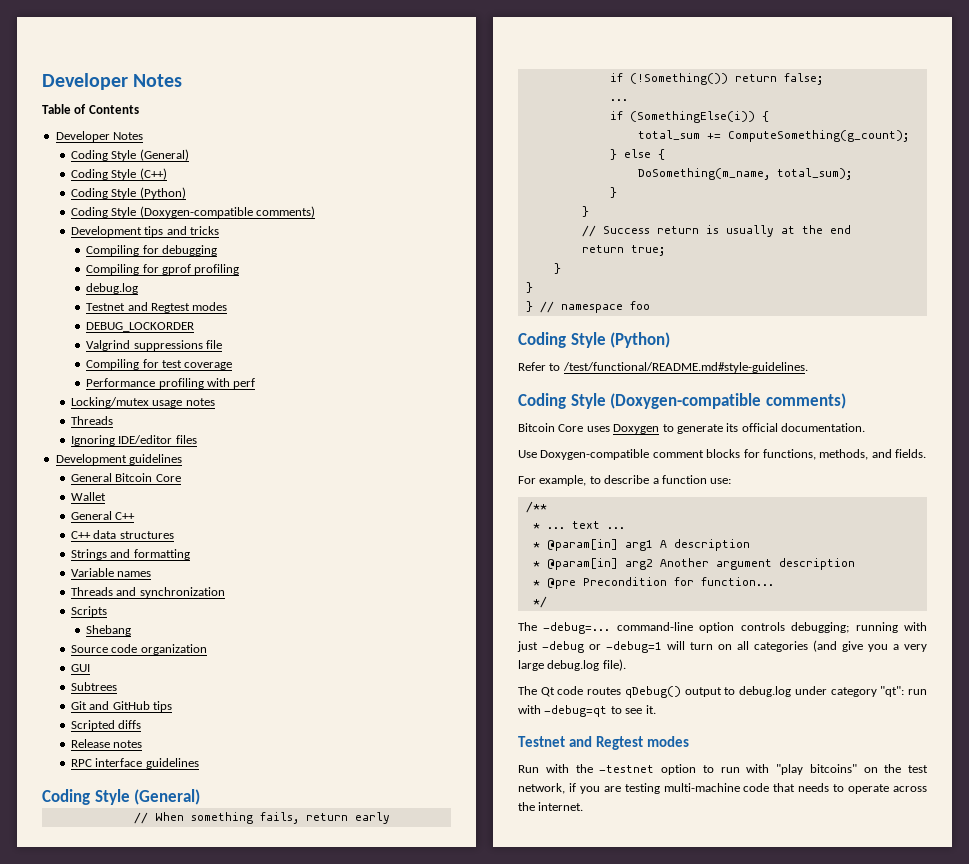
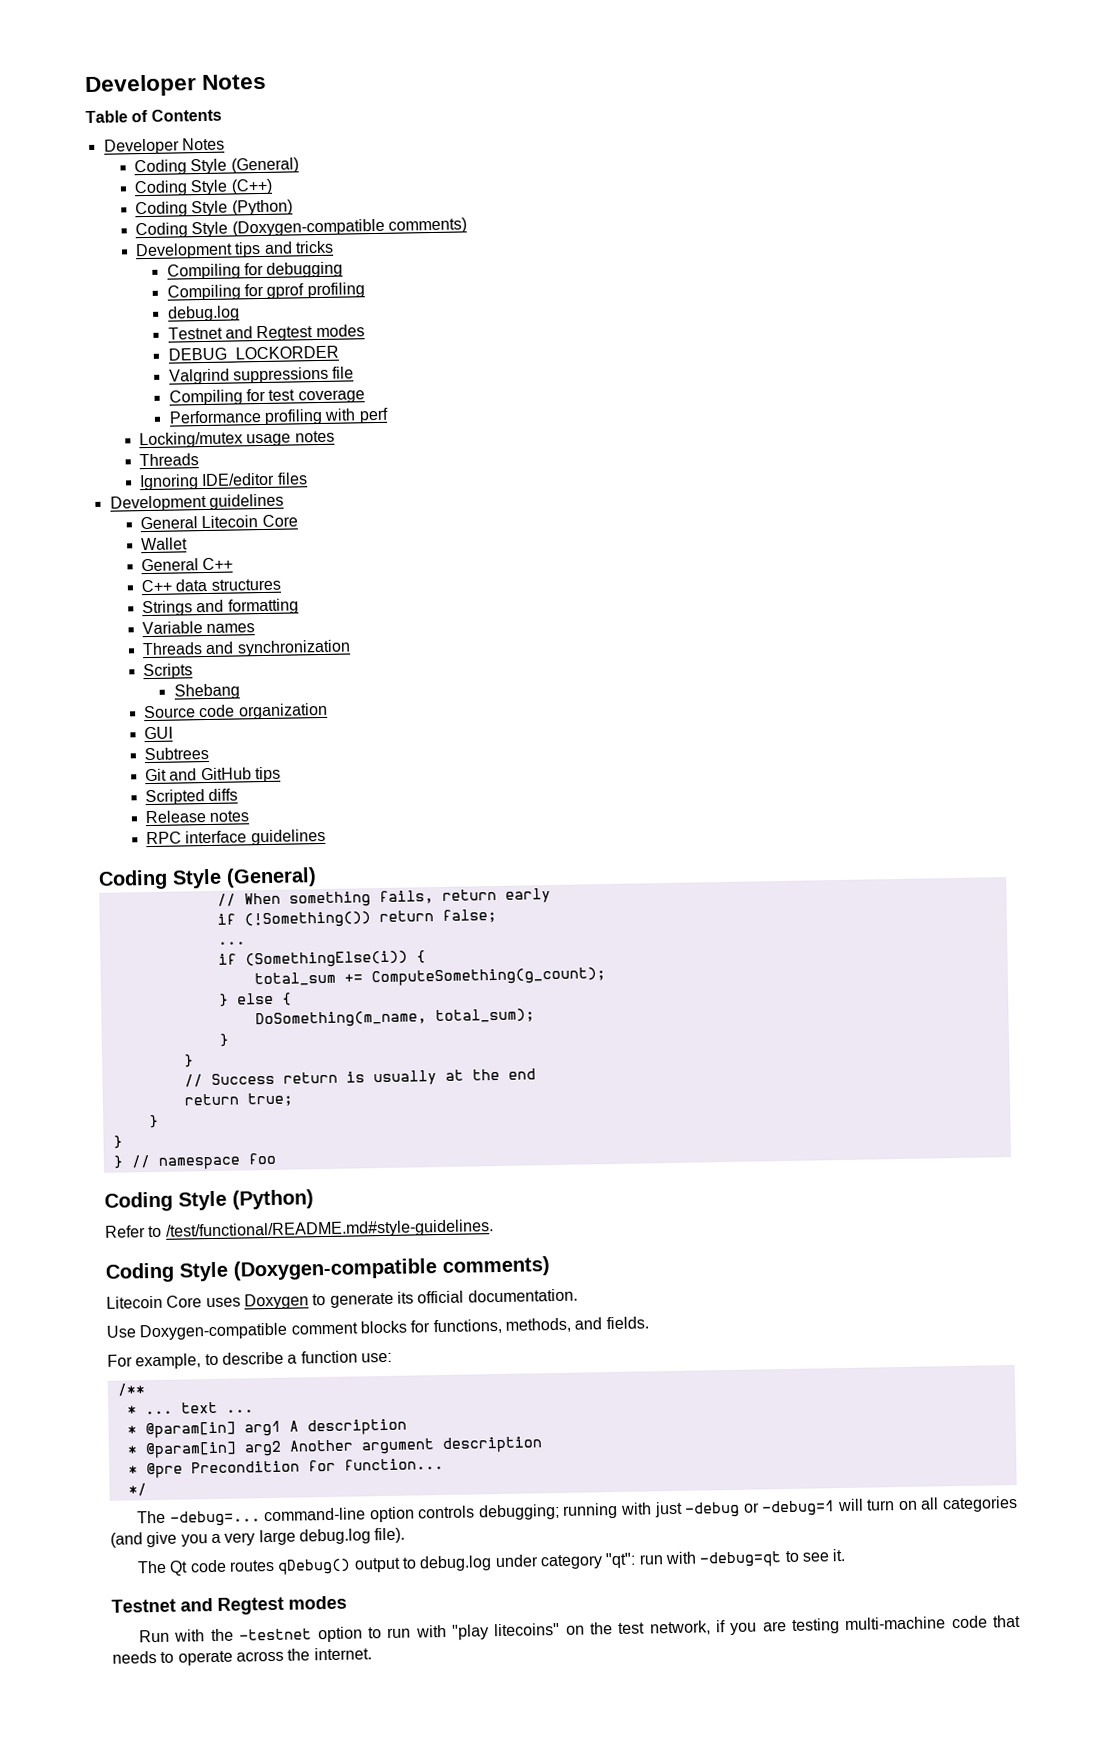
- General Bitcoin Core
+ General Litecoin Core
- Bitcoin Core uses Doxygen to generate its official documentation.
+ Litecoin Core uses Doxygen to generate its official documentation.
- Run with the -testnet option to run with "play bitcoins" on the test network, if you are testing multi-machine code that needs to operate across the internet.
+ Run with the -testnet option to run with "play litecoins" on the test network, if you are testing multi-machine code that needs to operate across the internet.

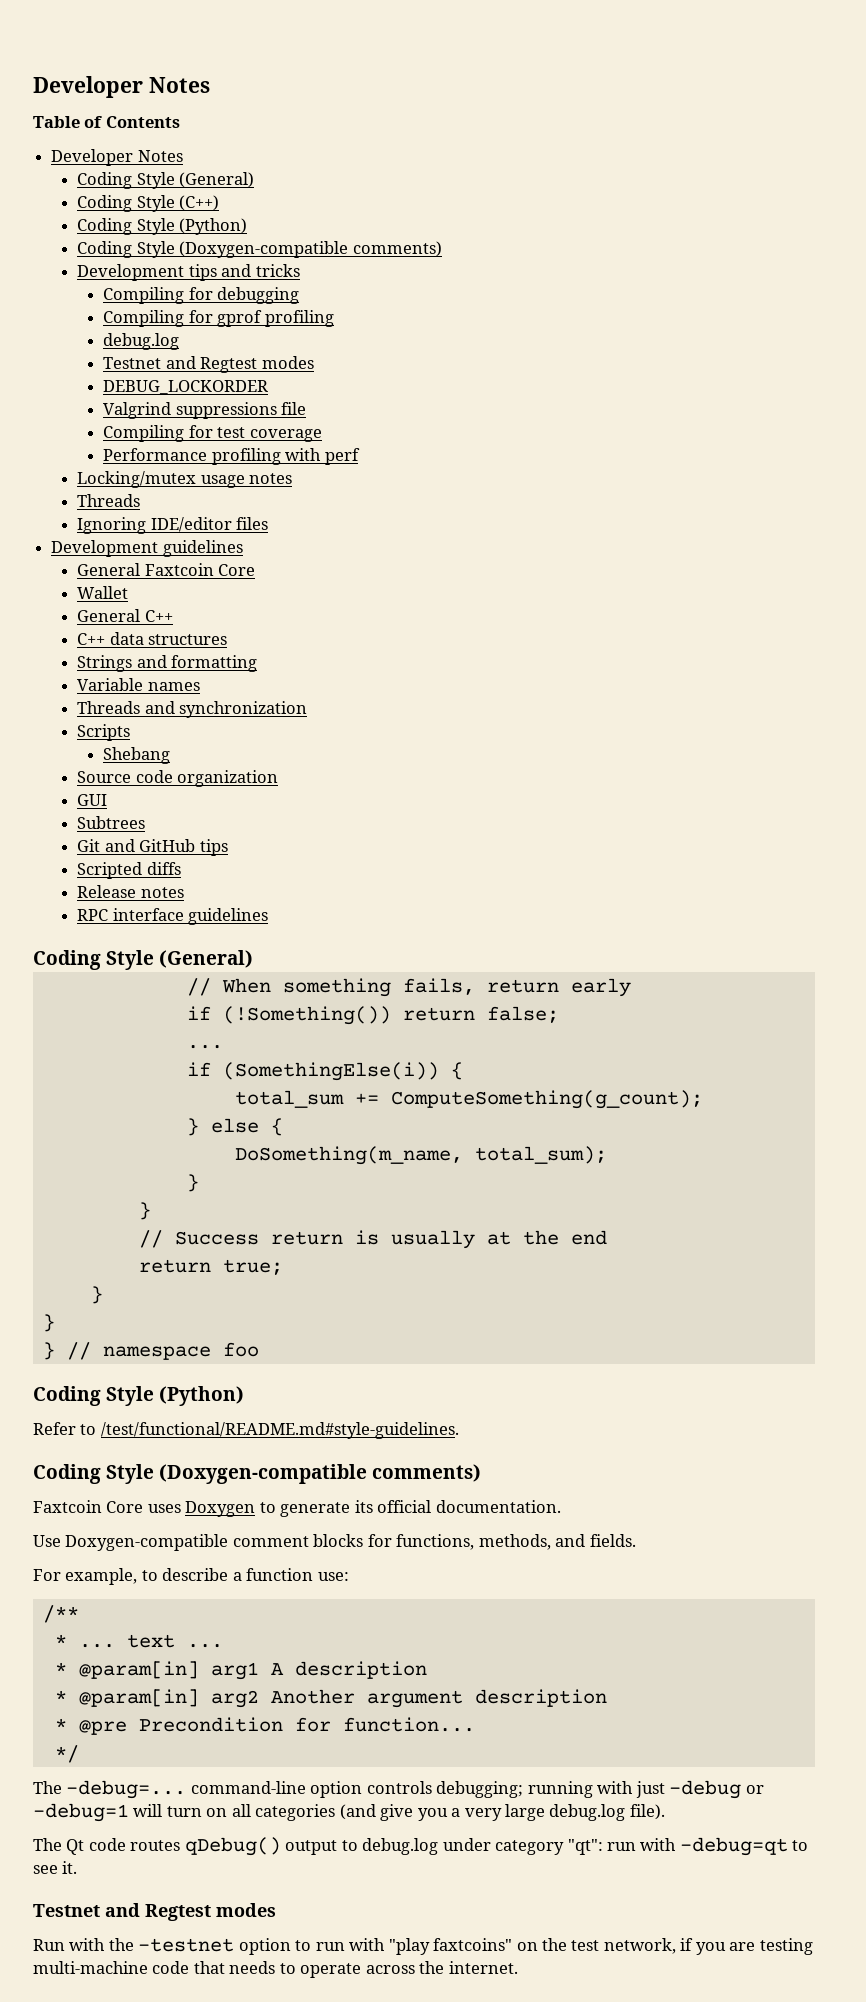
- General Litecoin Core
+ General Faxtcoin Core
- Litecoin Core uses Doxygen to generate its official documentation.
+ Faxtcoin Core uses Doxygen to generate its official documentation.
- Run with the -testnet option to run with "play litecoins" on the test network, if you are testing multi-machine code that needs to operate across the internet.
+ Run with the -testnet option to run with "play faxtcoins" on the test network, if you are testing multi-machine code that needs to operate across the internet.

